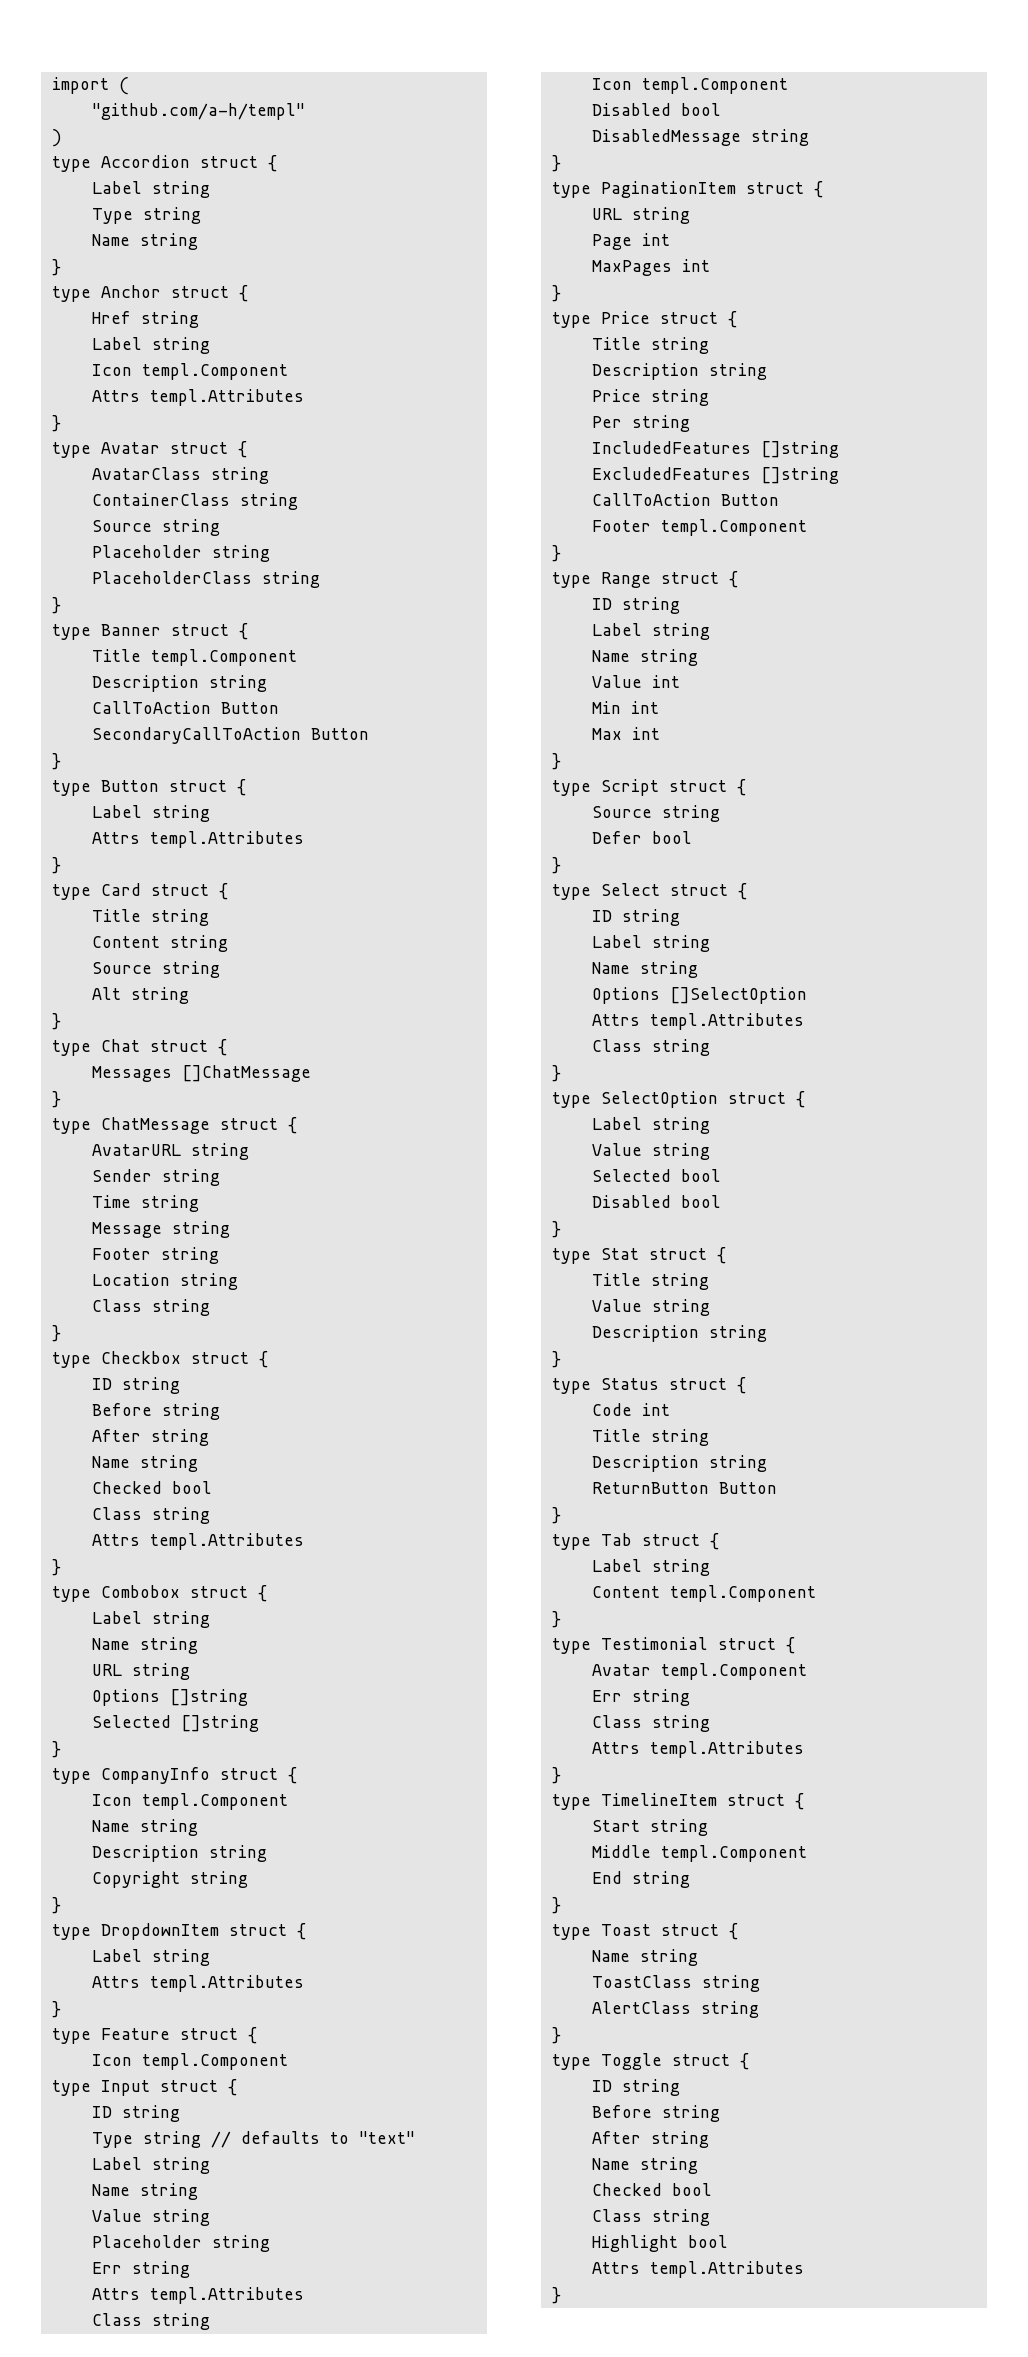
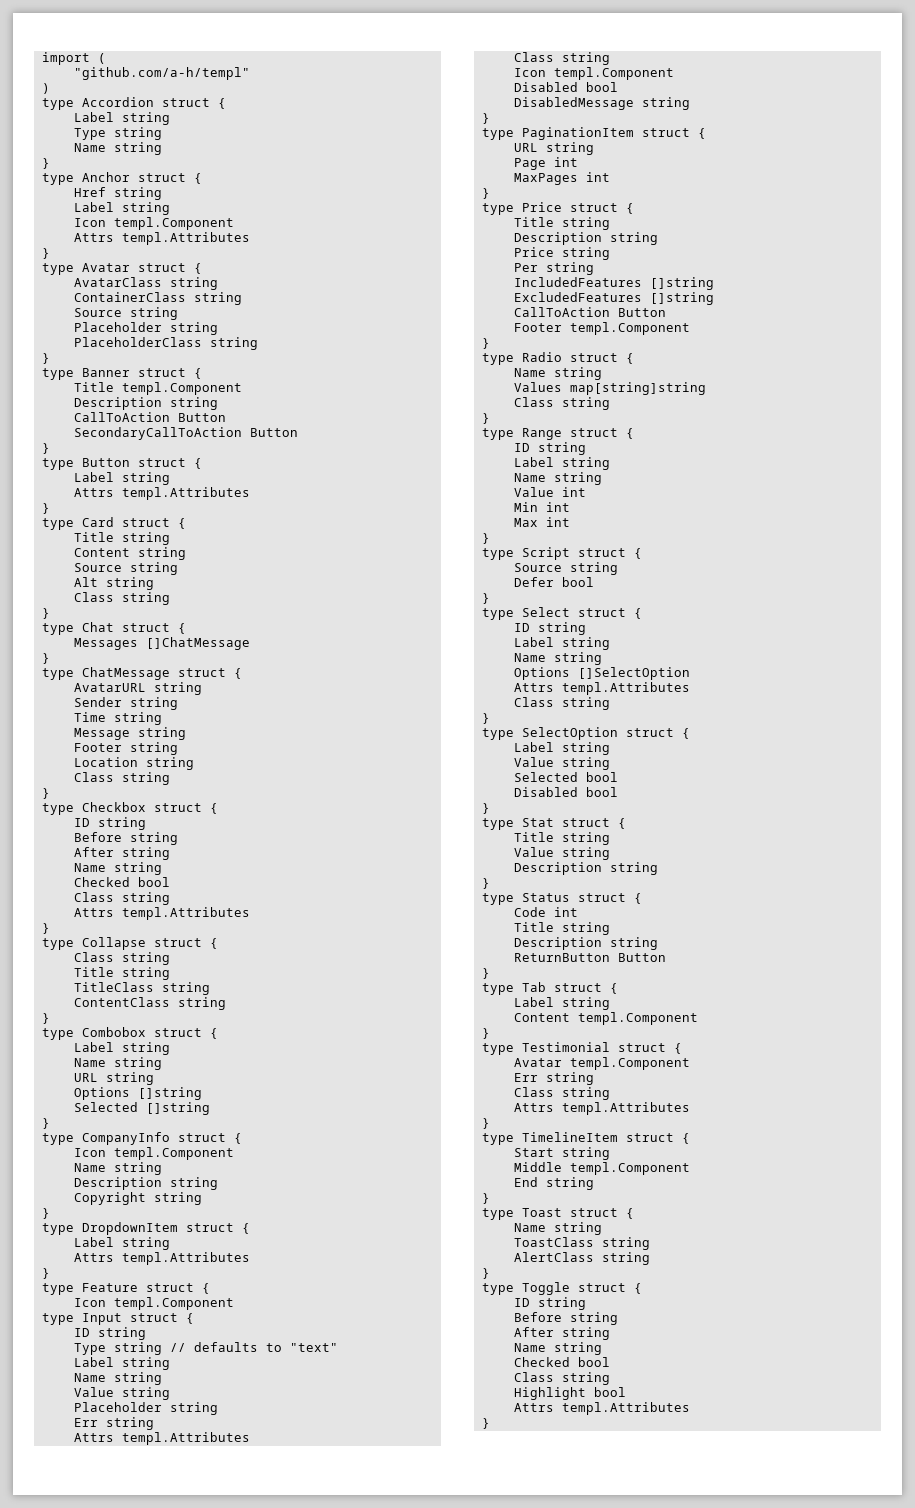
  Alt string
+ Class string
+ type Collapse struct {
+ Class string
+ Title string
+ TitleClass string
+ ContentClass string
+ }
+ type Radio struct {
+ Name string
+ Values map[string]string
+ Class string
+ }

